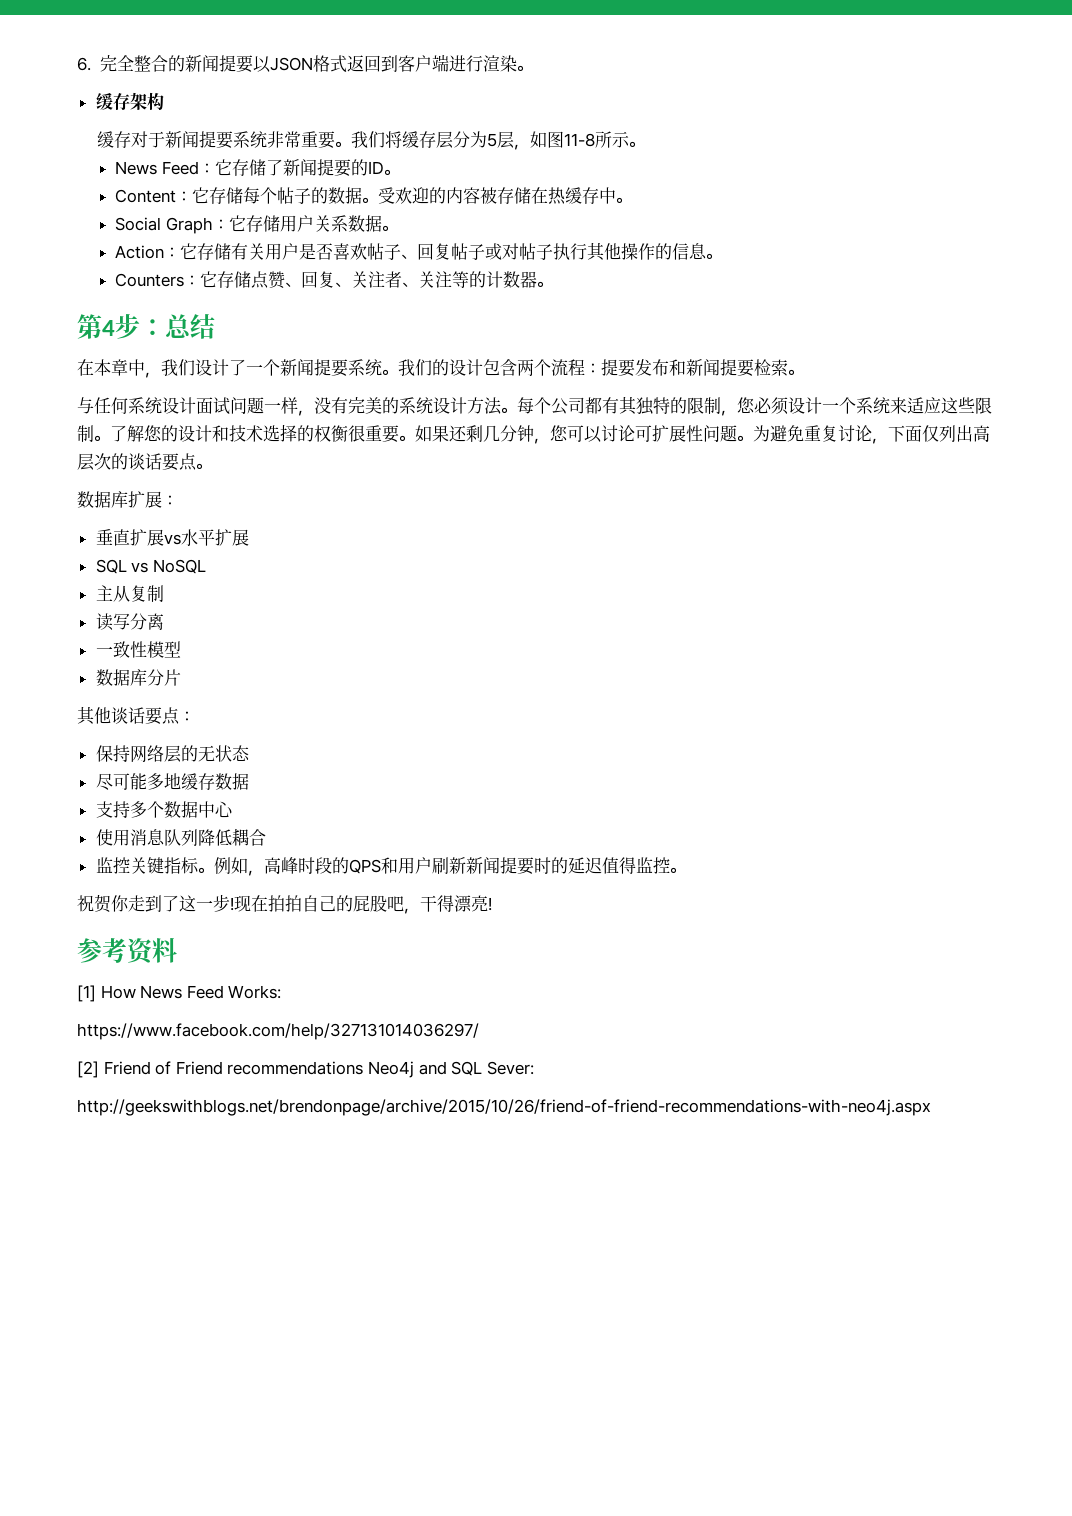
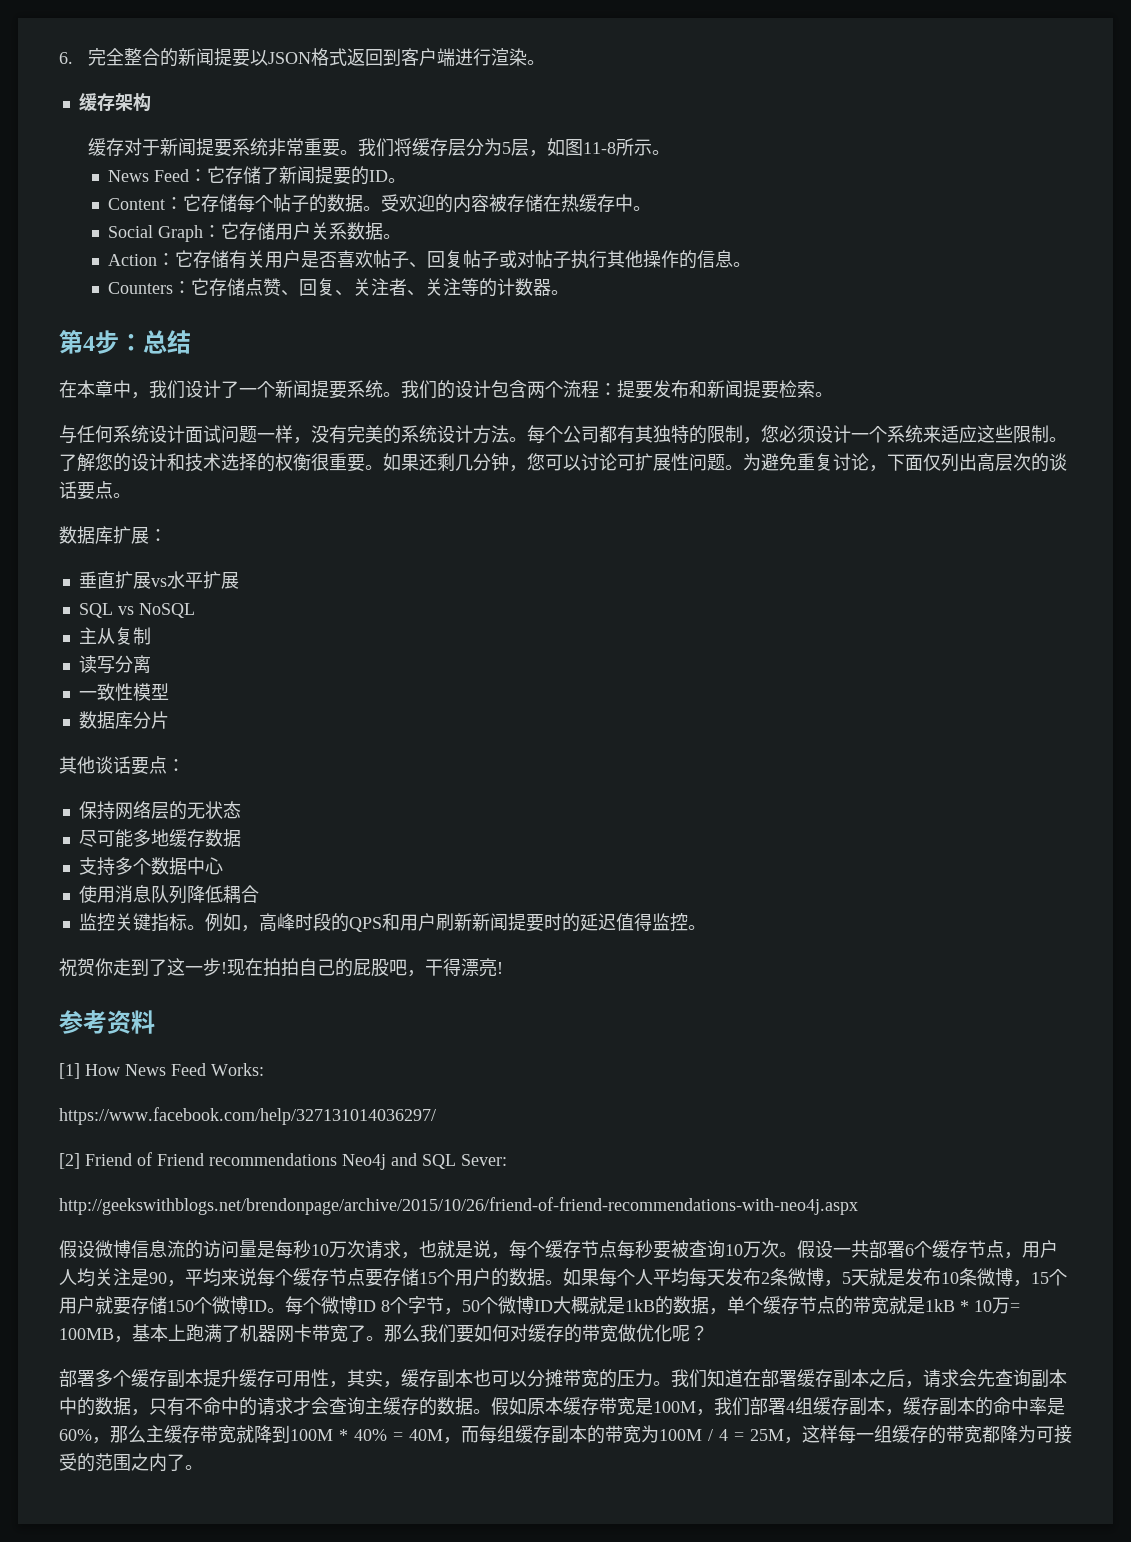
+ 假设微博信息流的访问量是每秒10万次请求，也就是说，每个缓存节点每秒要被查询10万次。假设一共部署6个缓存节点，用户人均关注是90，平均来说每个缓存节点要存储15个用户的数据。如果每个人平均每天发布2条微博，5天就是发布10条微博，15个用户就要存储150个微博ID。每个微博ID 8个字节，50个微博ID大概就是1kB的数据，单个缓存节点的带宽就是1kB * 10万= 100MB，基本上跑满了机器网卡带宽了。那么我们要如何对缓存的带宽做优化呢？
+ 部署多个缓存副本提升缓存可用性，其实，缓存副本也可以分摊带宽的压力。我们知道在部署缓存副本之后，请求会先查询副本中的数据，只有不命中的请求才会查询主缓存的数据。假如原本缓存带宽是100M，我们部署4组缓存副本，缓存副本的命中率是60%，那么主缓存带宽就降到100M * 40% = 40M，而每组缓存副本的带宽为100M / 4 = 25M，这样每一组缓存的带宽都降为可接受的范围之内了。

